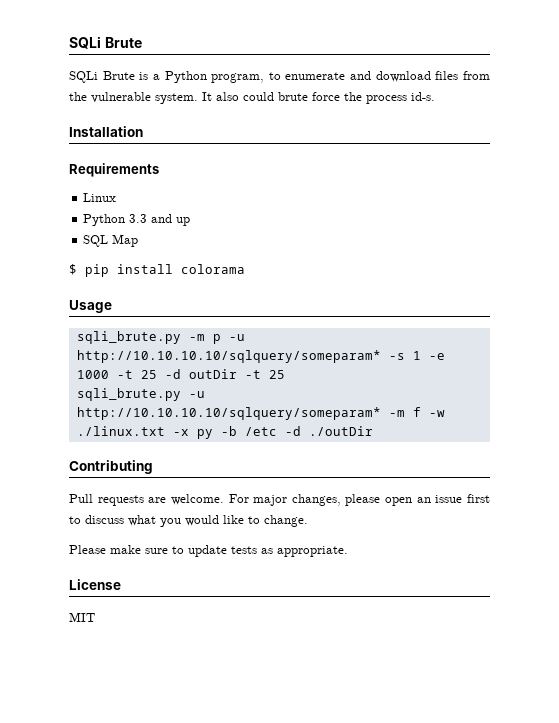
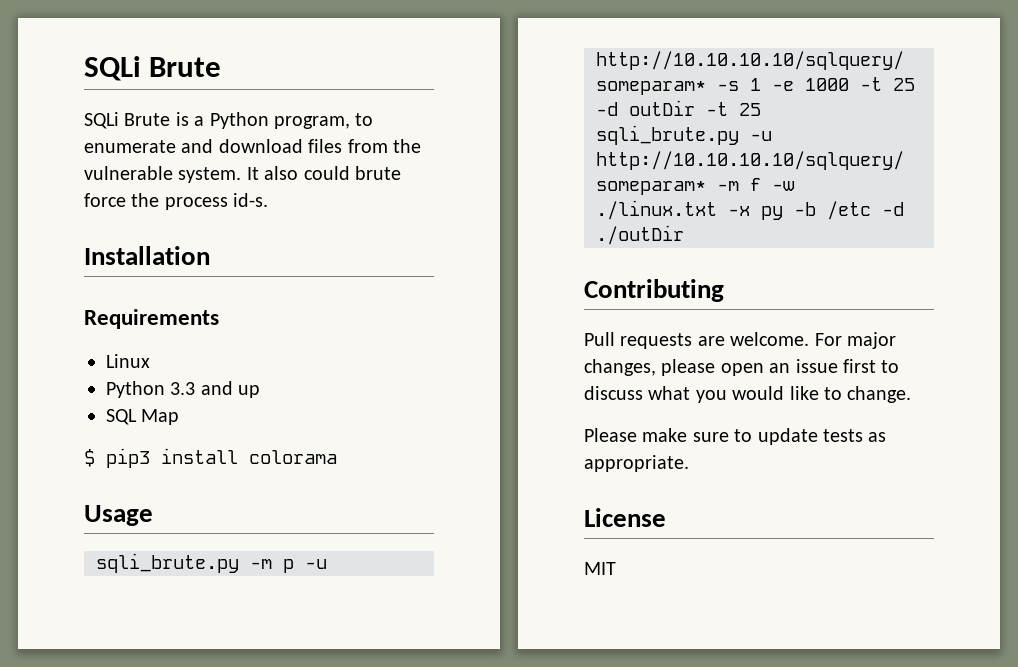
- $ pip install colorama
+ $ pip3 install colorama

